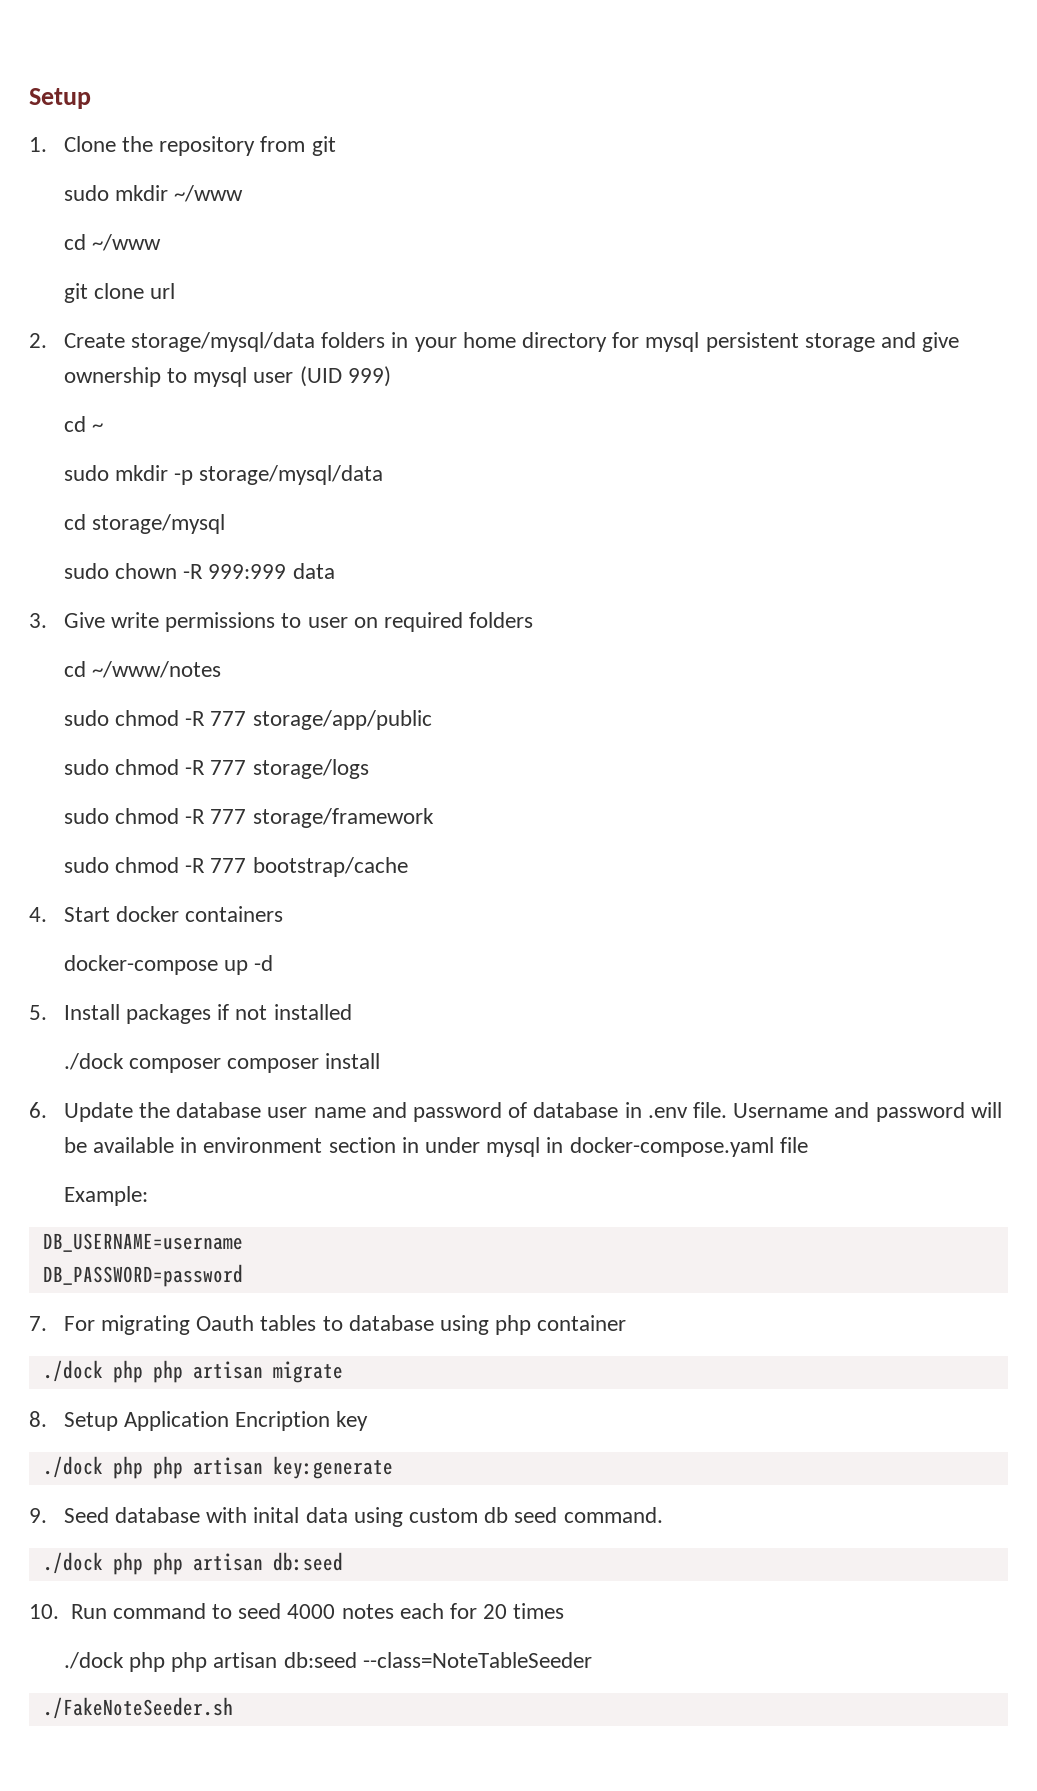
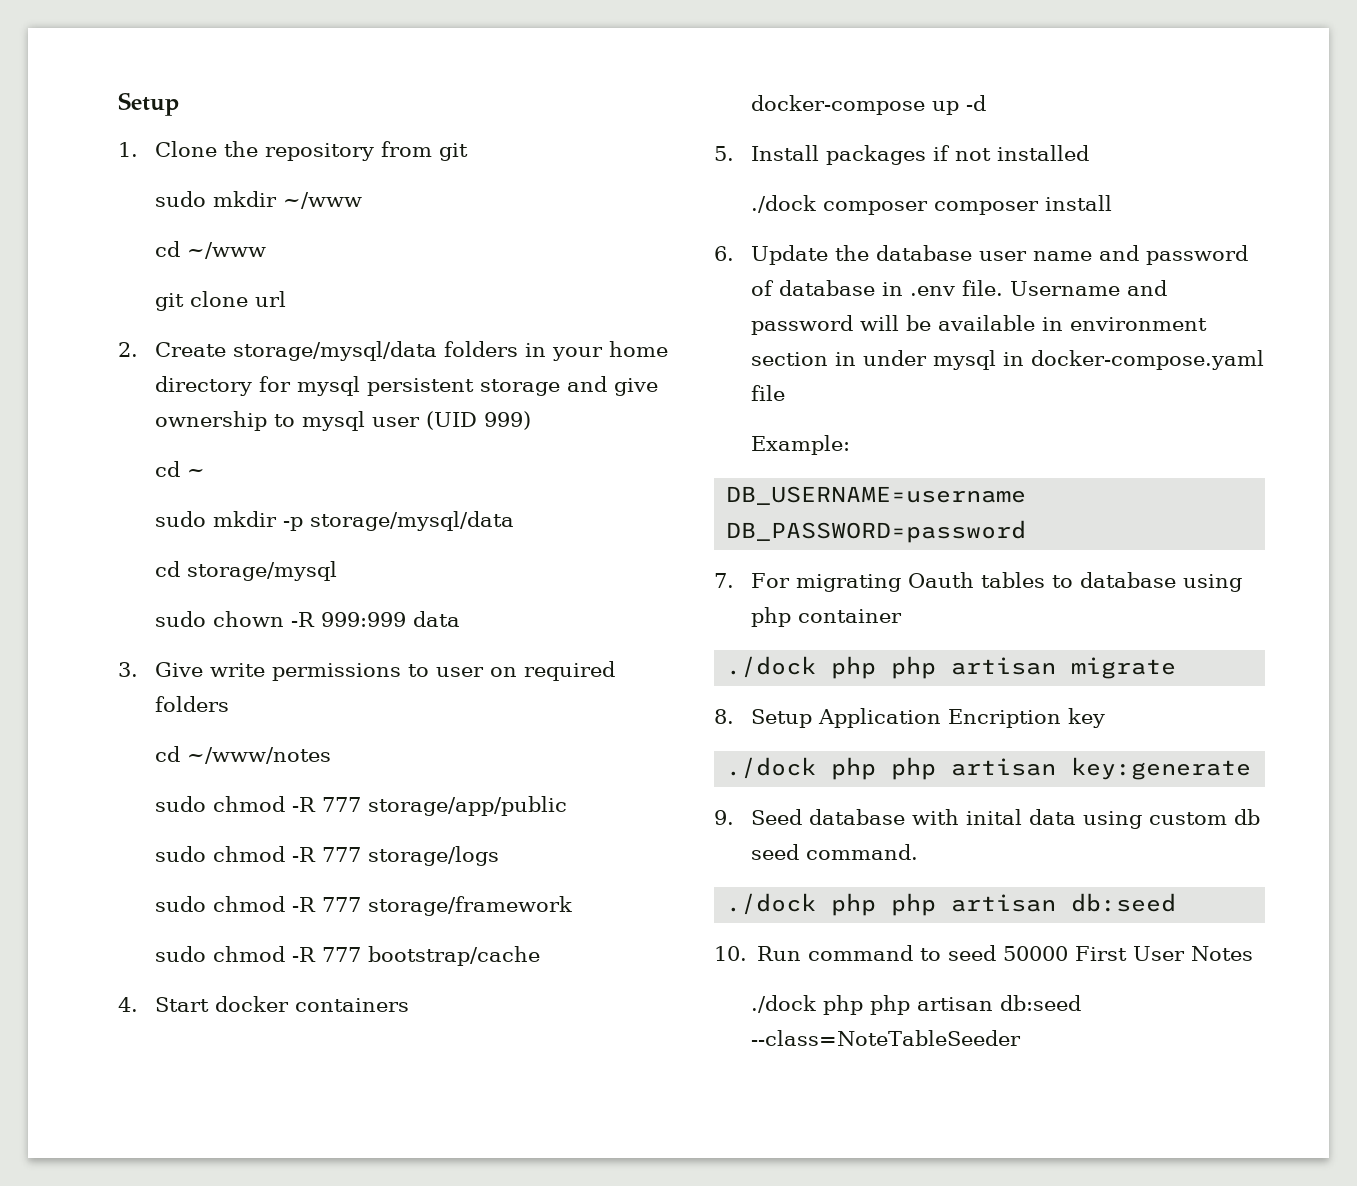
- 10. Run command to seed 4000 notes each for 20 times
+ 10. Run command to seed 50000 First User Notes
- ./FakeNoteSeeder.sh

